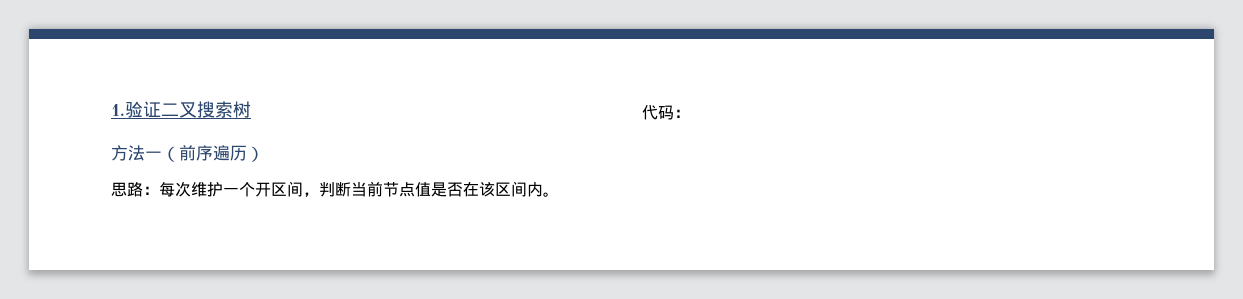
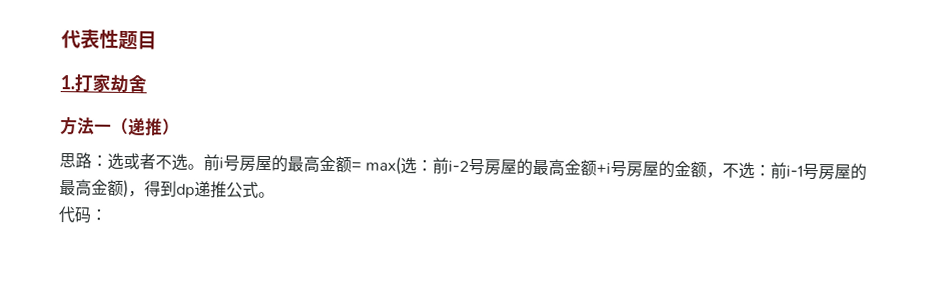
- 1.验证二叉搜索树
+ 代表性题目
+ 1.打家劫舍
- 方法一（前序遍历）
+ 方法一（递推）
- 思路：每次维护一个开区间，判断当前节点值是否在该区间内。
+ 思路：选或者不选。前i号房屋的最高金额= max(选：前i-2号房屋的最高金额+i号房屋的金额，不选：前i-1号房屋的最高金额)，得到dp递推公式。

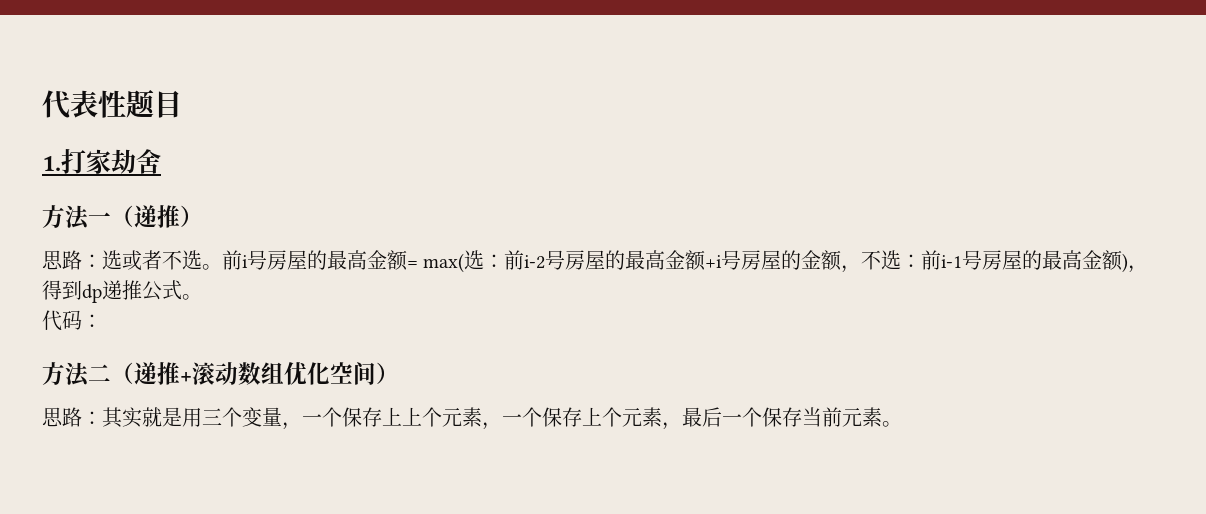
+ 方法二（递推+滚动数组优化空间）
+ 思路：其实就是用三个变量，一个保存上上个元素，一个保存上个元素，最后一个保存当前元素。

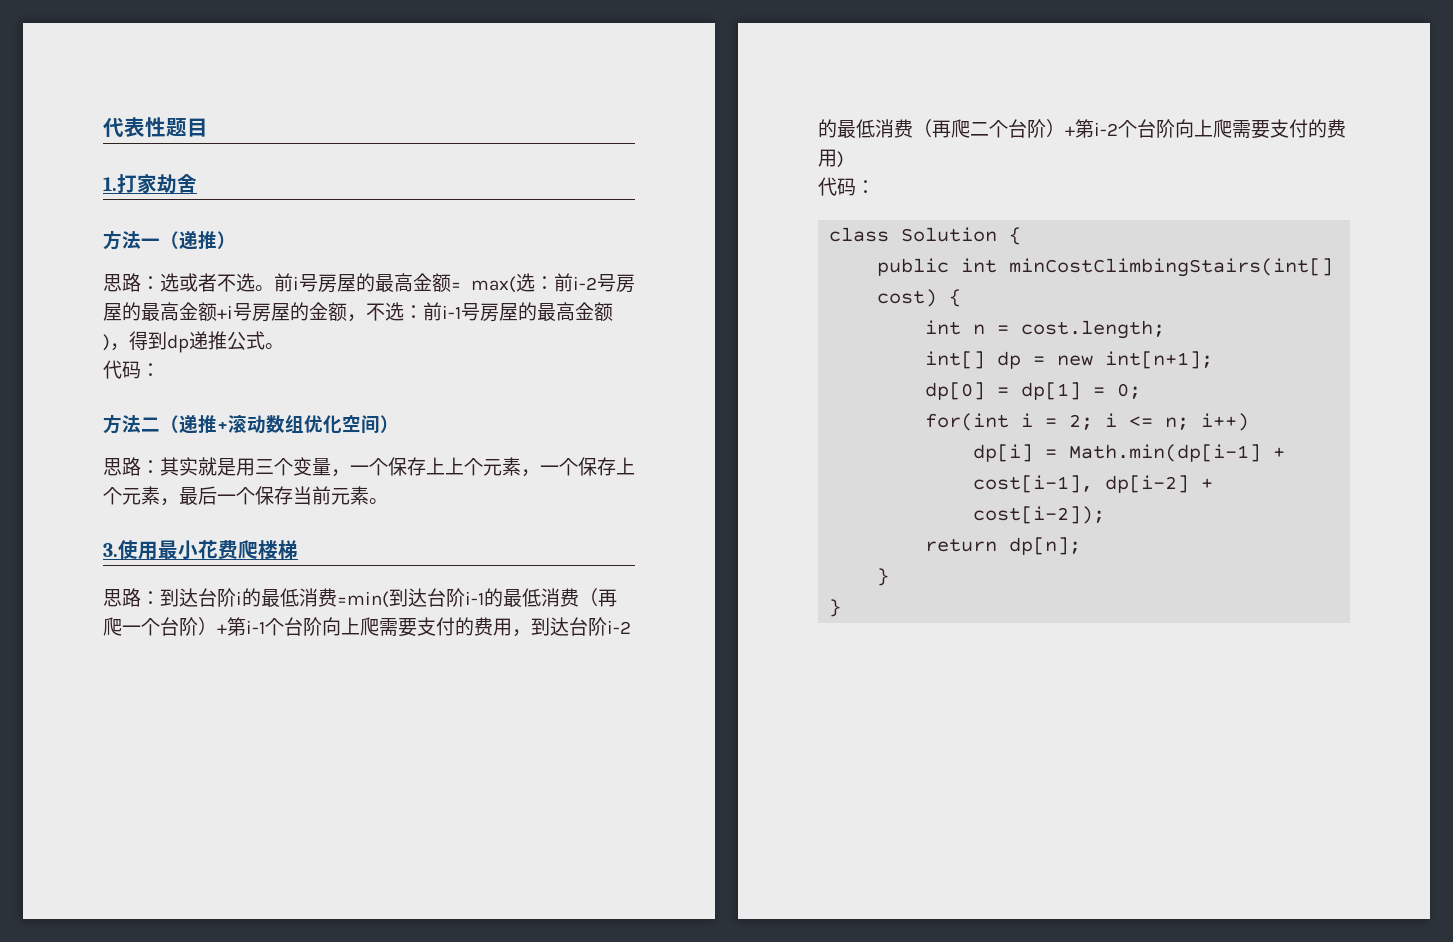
+ 3.使用最小花费爬楼梯
+ 思路：到达台阶i的最低消费=min(到达台阶i-1的最低消费（再爬一个台阶）+第i-1个台阶向上爬需要支付的费用，到达台阶i-2的最低消费（再爬二个台阶）+第i-2个台阶向上爬需要支付的费用)
+ 代码：
+ class Solution {
+ public int minCostClimbingStairs(int[] cost) {
+ int n = cost.length;
+ int[] dp = new int[n+1];
+ dp[0] = dp[1] = 0;
+ for(int i = 2; i <= n; i++)
+ dp[i] = Math.min(dp[i-1] + cost[i-1], dp[i-2] + cost[i-2]);
+ return dp[n];
+ }
+ }

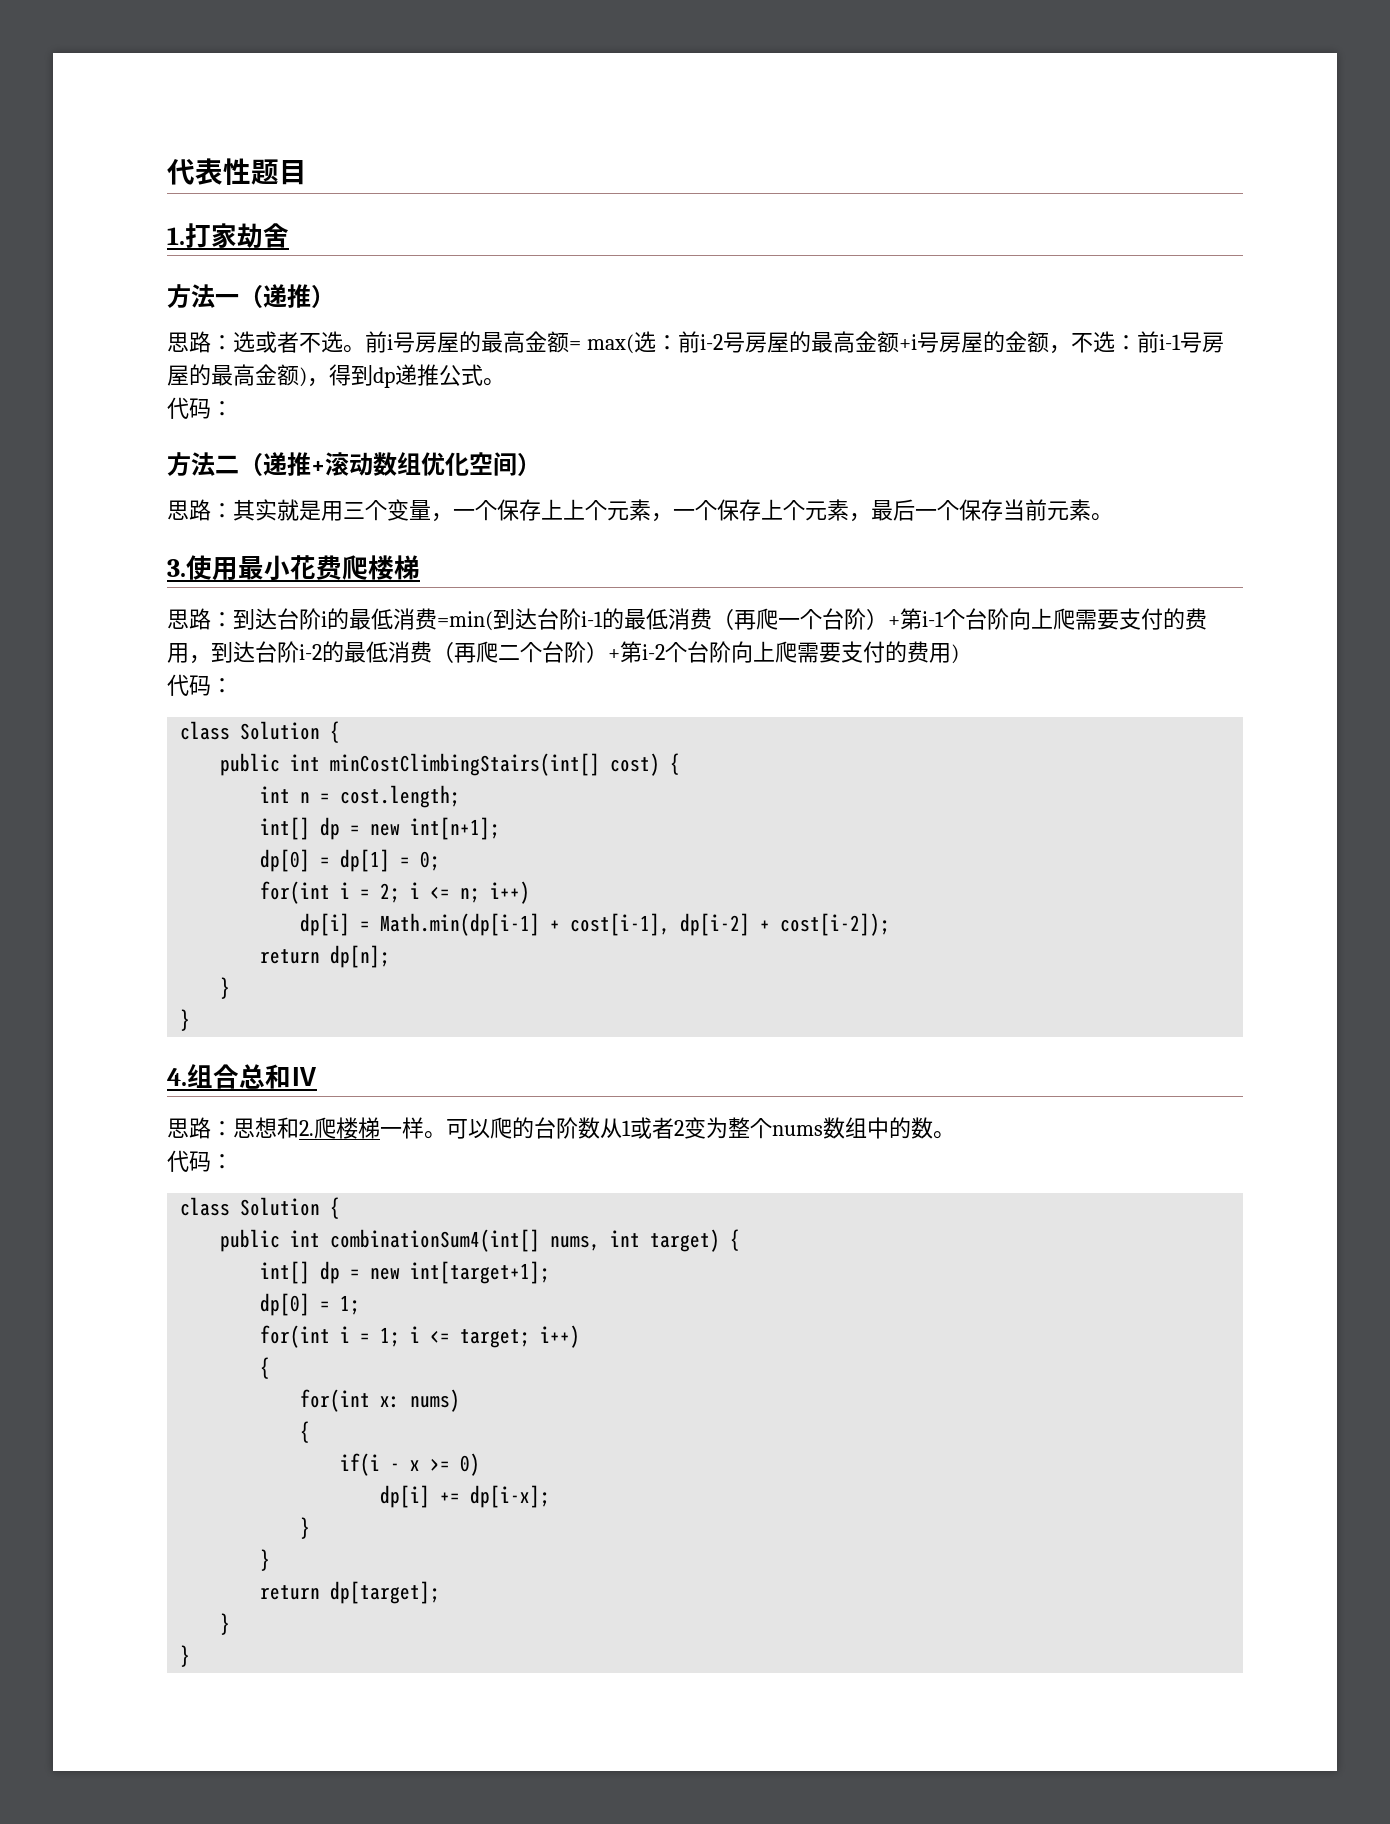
+ 4.组合总和Ⅳ
+ 思路：思想和2.爬楼梯一样。可以爬的台阶数从1或者2变为整个nums数组中的数。
+ 代码：
+ class Solution {
+ public int combinationSum4(int[] nums, int target) {
+ int[] dp = new int[target+1];
+ dp[0] = 1;
+ for(int i = 1; i <= target; i++)
+ {
+ for(int x: nums)
+ {
+ if(i - x >= 0)
+ dp[i] += dp[i-x];
+ }
+ }
+ return dp[target];
+ }
+ }

